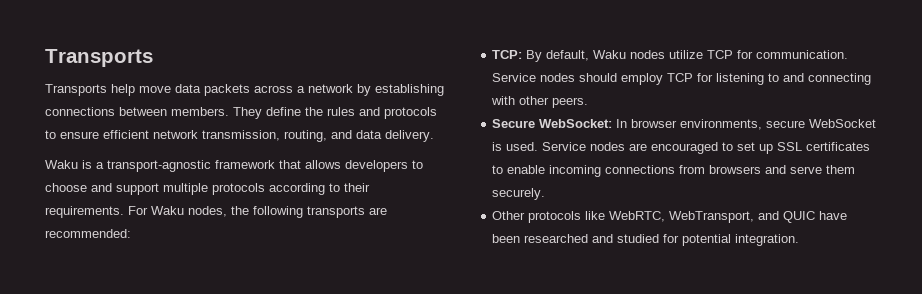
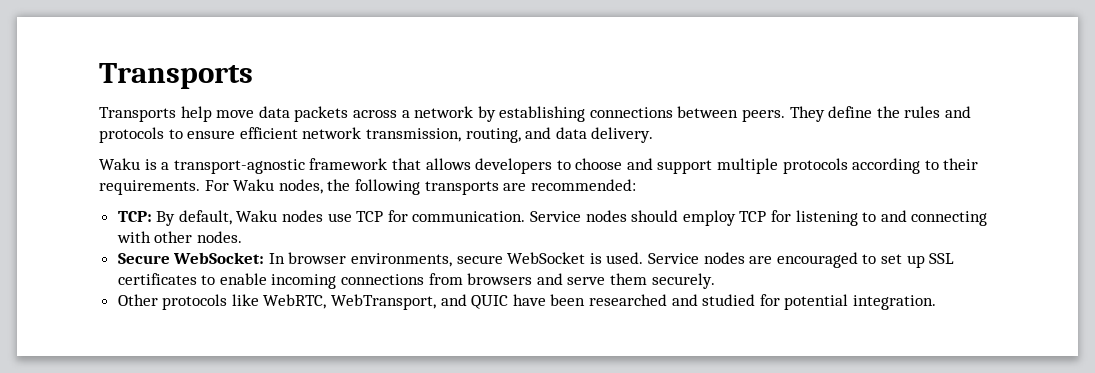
- Transports help move data packets across a network by establishing connections between members.
+ Transports help move data packets across a network by establishing connections between peers.
- TCP: By default, Waku nodes utilize TCP for communication.
+ TCP: By default, Waku nodes use TCP for communication.
- Service nodes should employ TCP for listening to and connecting with other peers.
+ Service nodes should employ TCP for listening to and connecting with other nodes.

